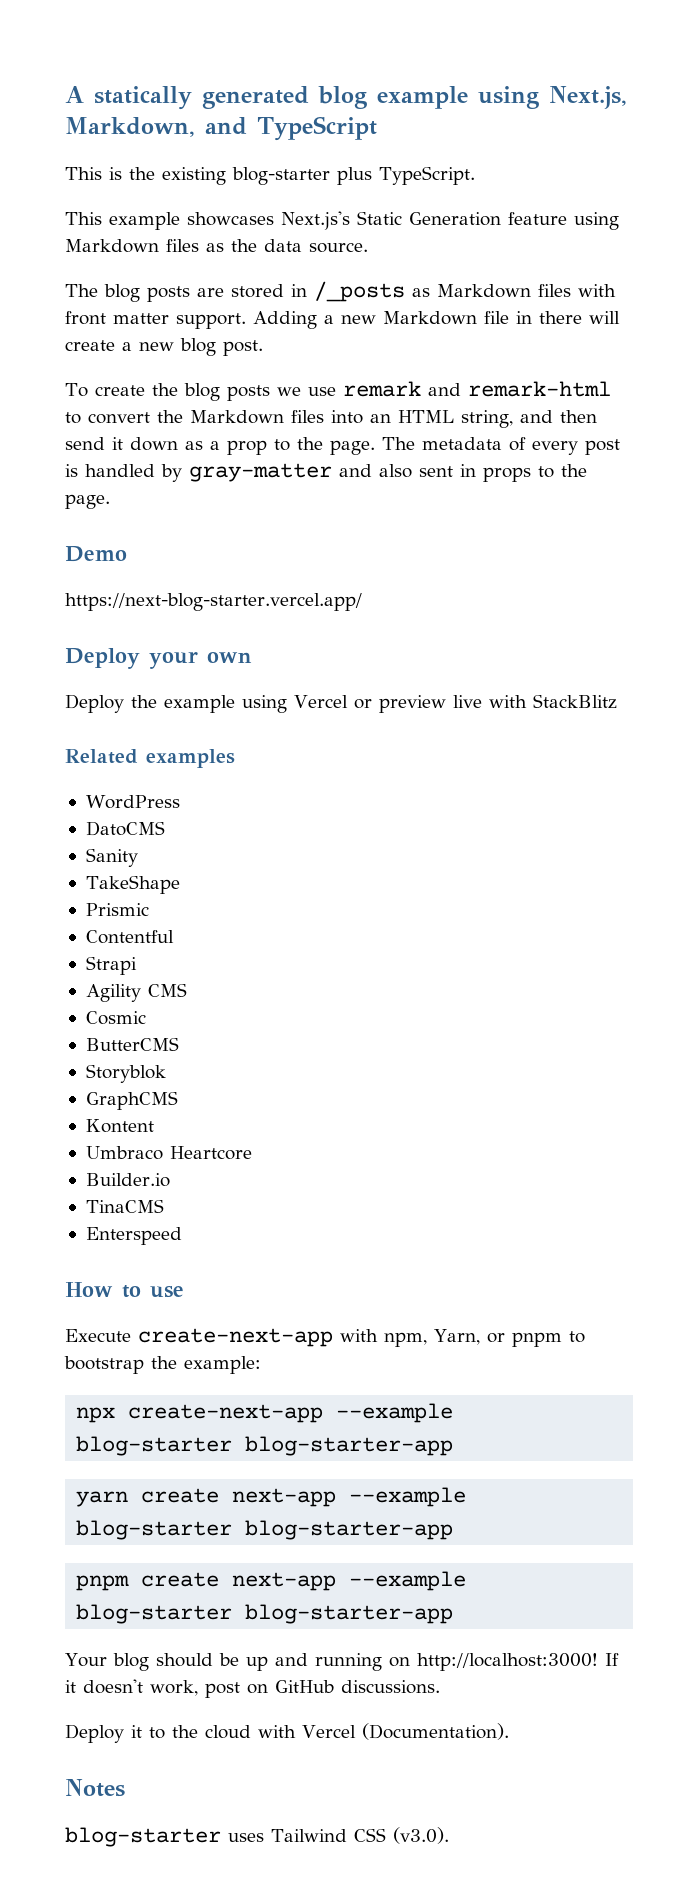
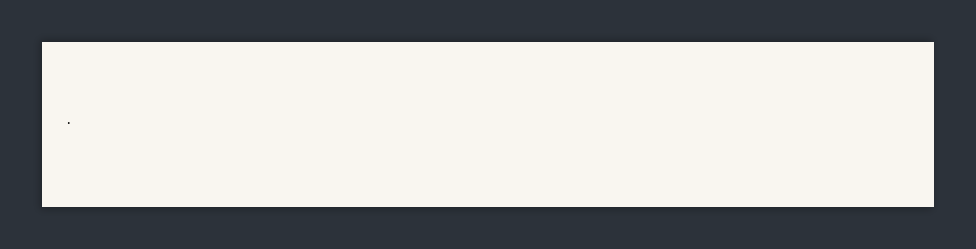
- A statically generated blog example using Next.js, Markdown, and TypeScript
- This is the existing blog-starter plus TypeScript.
- This example showcases Next.js's Static Generation feature using Markdown files as the data source.
- The blog posts are stored in /_posts as Markdown files with front matter support. Adding a new Markdown file in there will create a new blog post.
- To create the blog posts we use remark and remark-html to convert the Markdown files into an HTML string, and then send it down as a prop to the page. The metadata of every post is handled by gray-matter and also sent in props to the page.
- Demo
- https://next-blog-starter.vercel.app/
- Deploy your own
- Deploy the example using Vercel or preview live with StackBlitz
- Related examples
- WordPress
- DatoCMS
- Sanity
- TakeShape
- Prismic
- Contentful
- Strapi
- Agility CMS
- Cosmic
- ButterCMS
- Storyblok
- GraphCMS
- Kontent
- Umbraco Heartcore
- Builder.io
- TinaCMS
- Enterspeed
- How to use
- Execute create-next-app with npm, Yarn, or pnpm to bootstrap the example:
- npx create-next-app --example blog-starter blog-starter-app
- yarn create next-app --example blog-starter blog-starter-app
- pnpm create next-app --example blog-starter blog-starter-app
- Your blog should be up and running on http://localhost:3000! If it doesn't work, post on GitHub discussions.
- Deploy it to the cloud with Vercel (Documentation).
- Notes
- blog-starter uses Tailwind CSS (v3.0).
+ .

